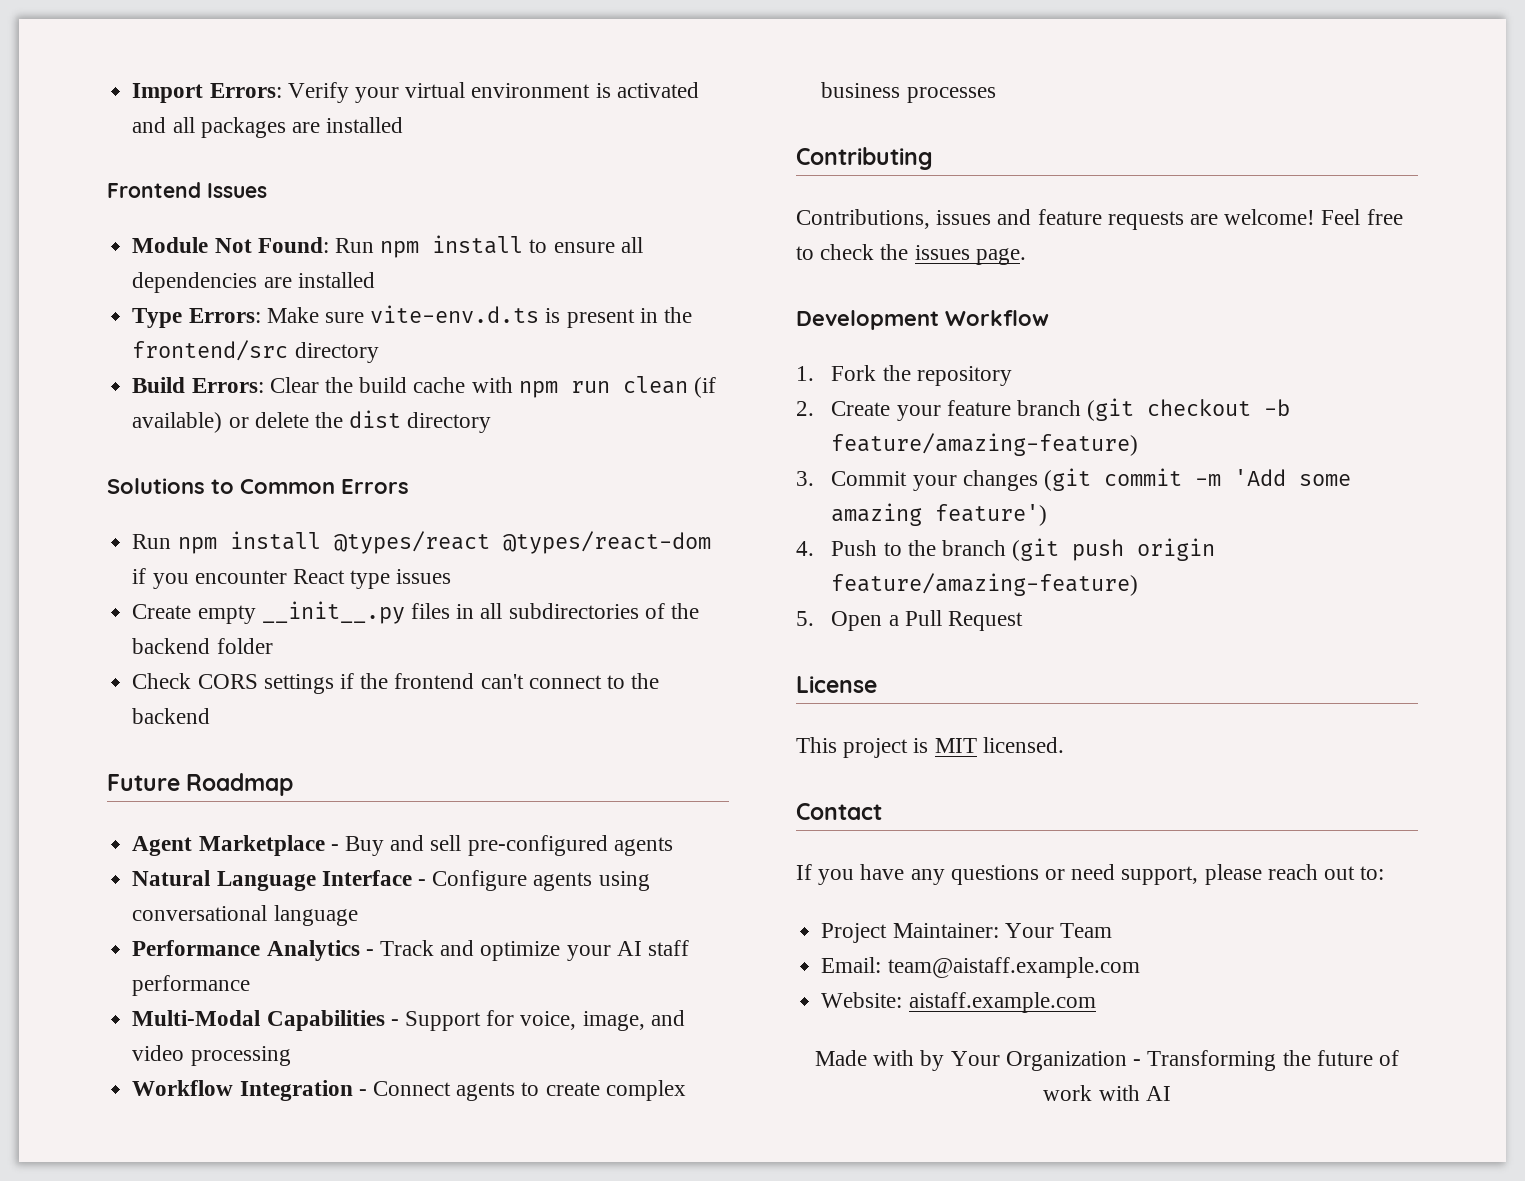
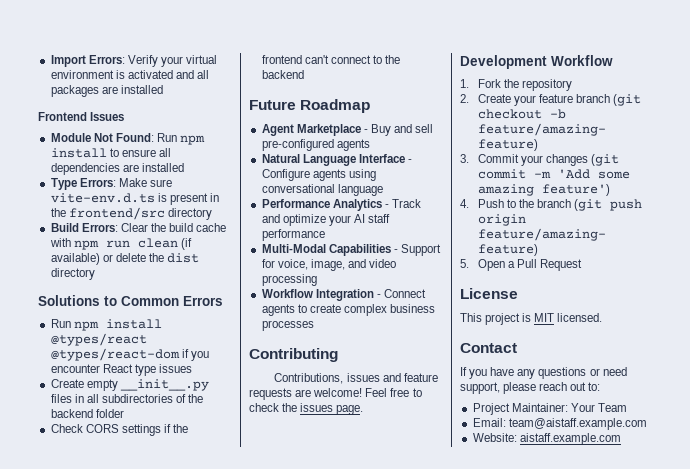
- Made with by Your Organization - Transforming the future of work with AI

